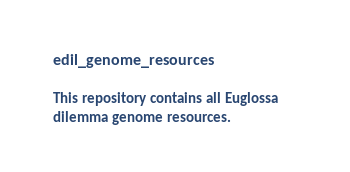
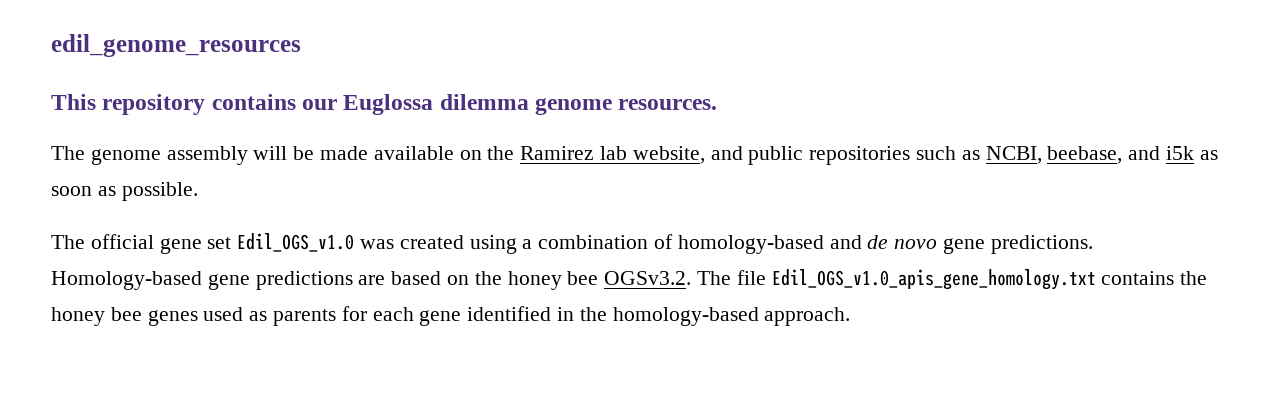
- This repository contains all Euglossa dilemma genome resources.
+ This repository contains our Euglossa dilemma genome resources.
+ The genome assembly will be made available on the Ramirez lab website, and public repositories such as NCBI, beebase, and i5k as soon as possible.
+ The official gene set Edil_OGS_v1.0 was created using a combination of homology-based and de novo gene predictions. Homology-based gene predictions are based on the honey bee OGSv3.2. The file Edil_OGS_v1.0_apis_gene_homology.txt contains the honey bee genes used as parents for each gene identified in the homology-based approach.

